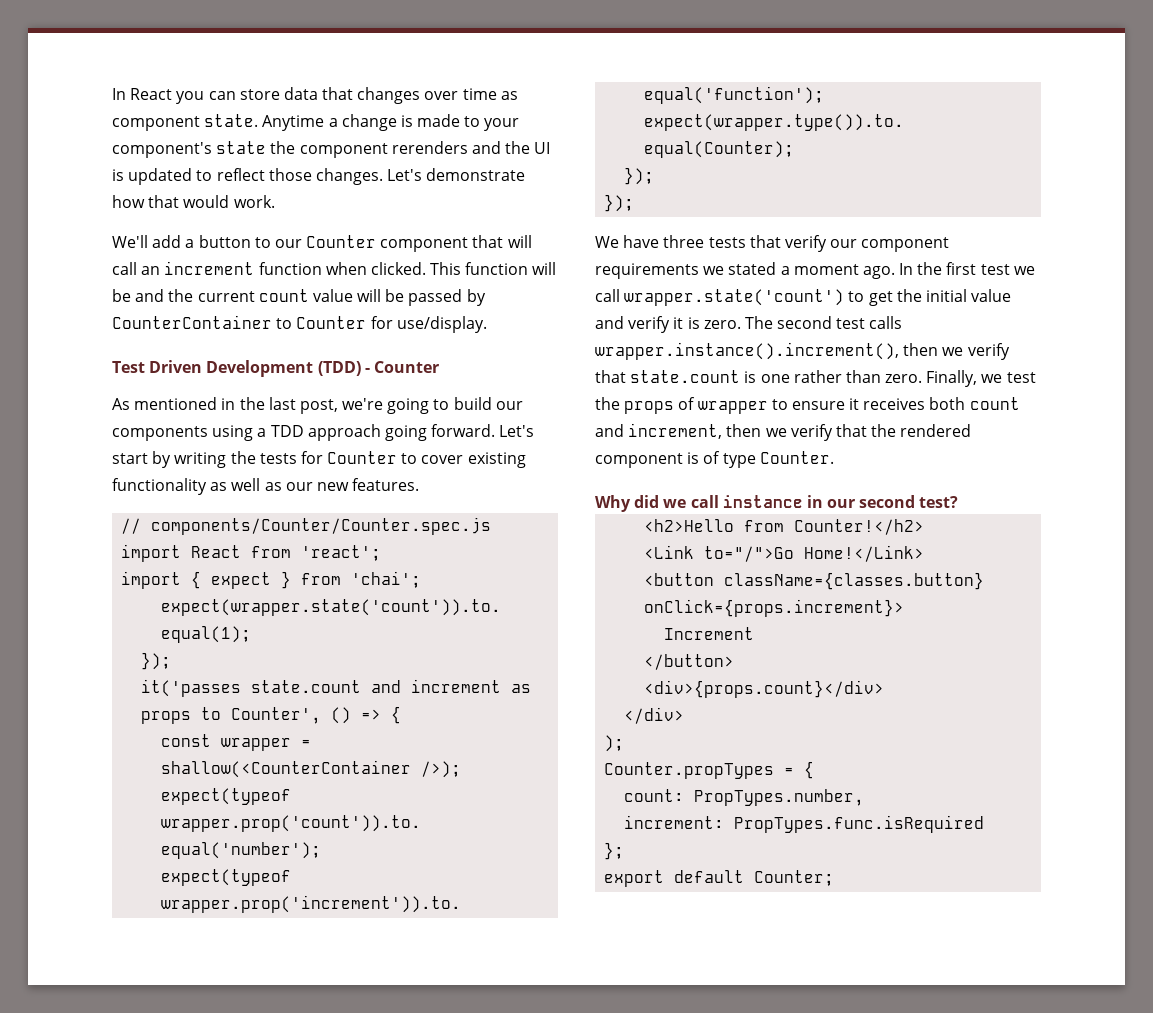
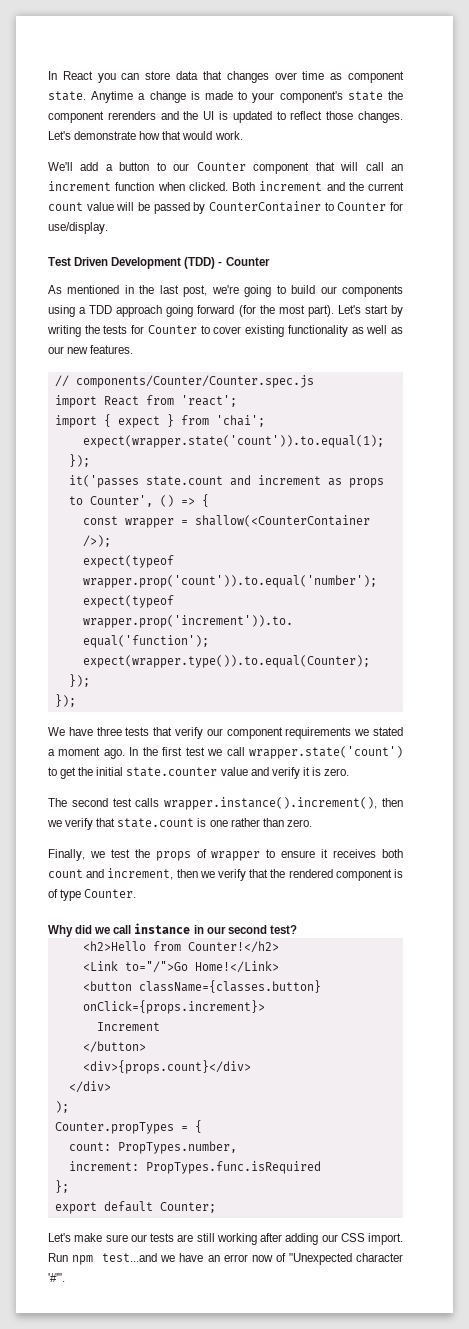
- This function will be and the current count value will be passed by CounterContainer to Counter for use/display.
+ Both increment and the current count value will be passed by CounterContainer to Counter for use/display.
- As mentioned in the last post, we're going to build our components using a TDD approach going forward.
+ As mentioned in the last post, we're going to build our components using a TDD approach going forward (for the most part).
- In the first test we call wrapper.state('count') to get the initial value and verify it is zero. The second test calls wrapper.instance().increment(), then we verify that state.count is one rather than zero. Finally, we test the props of wrapper to ensure it receives both count and increment, then we verify that the rendered component is of type Counter.
+ In the first test we call wrapper.state('count') to get the initial state.counter value and verify it is zero.
+ The second test calls wrapper.instance().increment(), then we verify that state.count is one rather than zero.
+ Finally, we test the props of wrapper to ensure it receives both count and increment, then we verify that the rendered component is of type Counter.
+ Let's make sure our tests are still working after adding our CSS import. Run npm test...and we have an error now of "Unexpected character '#'".

